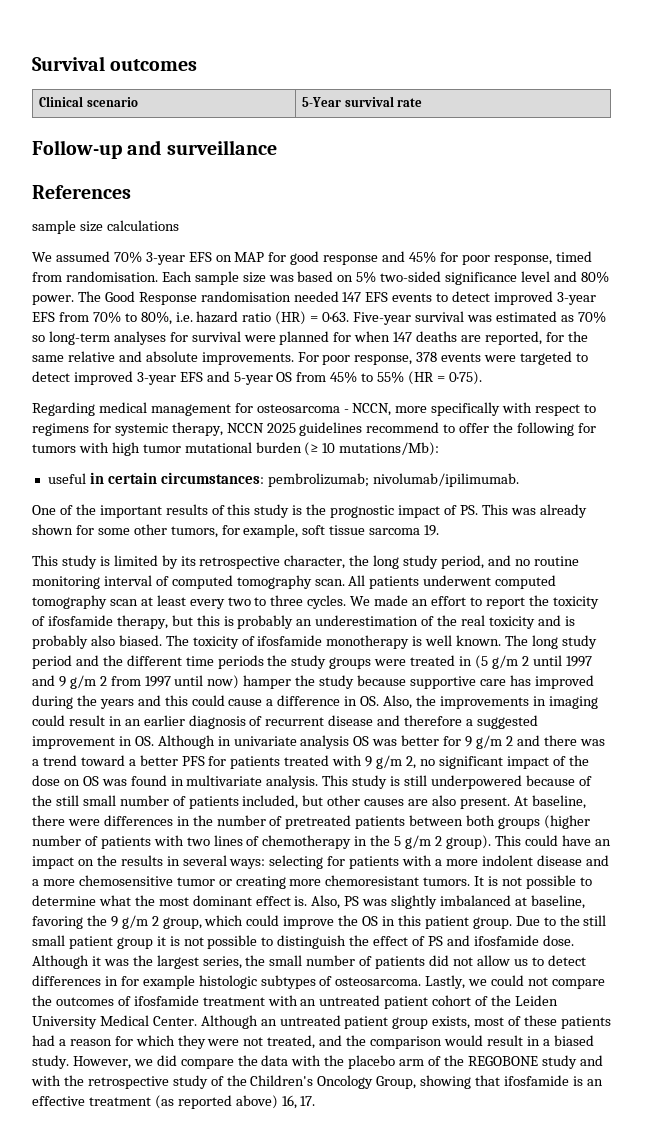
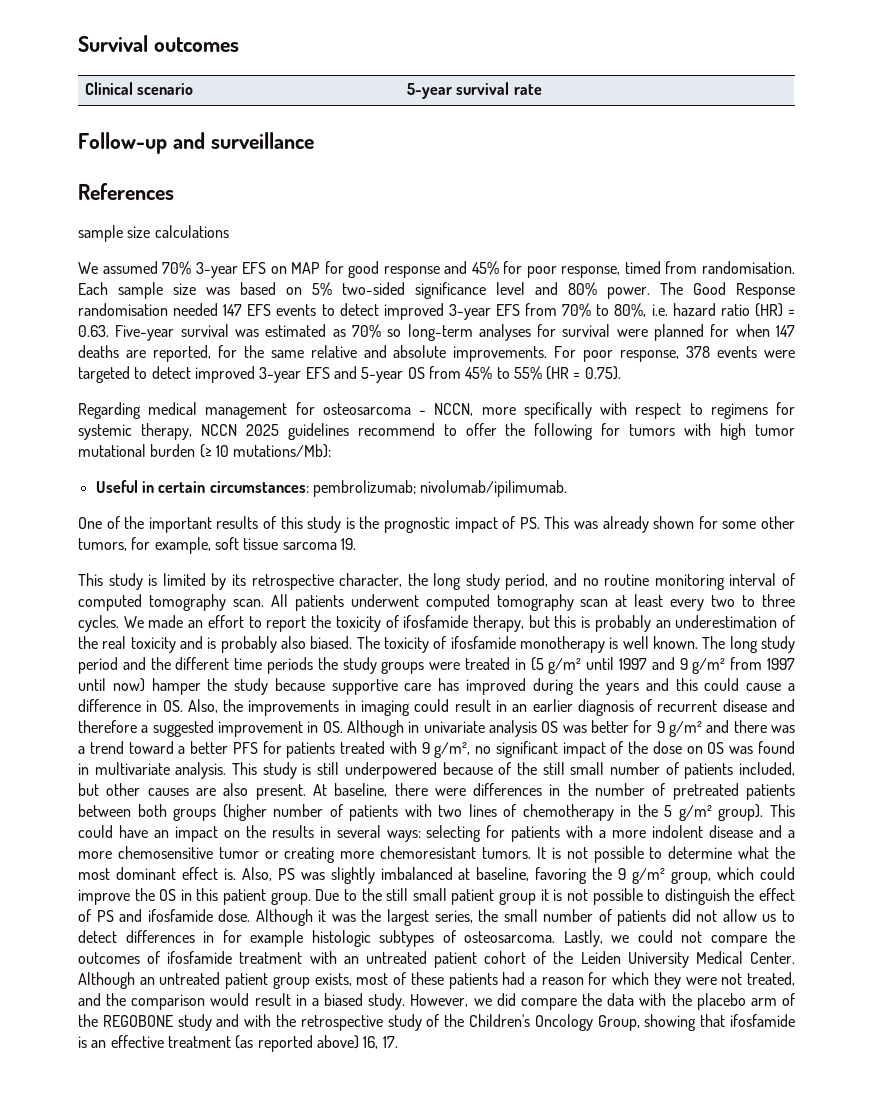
- Clinical scenario | 5-Year survival rate
+ Clinical scenario | 5-year survival rate
- The Good Response randomisation needed 147 EFS events to detect improved 3-year EFS from 70% to 80%, i.e. hazard ratio (HR) = 0·63. Five-year survival was estimated as 70% so long-term analyses for survival were planned for when 147 deaths are reported, for the same relative and absolute improvements.
+ The Good Response randomisation needed 147 EFS events to detect improved 3-year EFS from 70% to 80%, i.e. hazard ratio (HR) = 0.63. Five-year survival was estimated as 70% so long-term analyses for survival were planned for when 147 deaths are reported, for the same relative and absolute improvements.
- For poor response, 378 events were targeted to detect improved 3-year EFS and 5-year OS from 45% to 55% (HR = 0·75).
+ For poor response, 378 events were targeted to detect improved 3-year EFS and 5-year OS from 45% to 55% (HR = 0.75).
- useful in certain circumstances: pembrolizumab; nivolumab/ipilimumab.
+ Useful in certain circumstances: pembrolizumab; nivolumab/ipilimumab.
- The long study period and the different time periods the study groups were treated in (5 g/m 2 until 1997 and 9 g/m 2 from 1997 until now) hamper the study because supportive care has improved during the years and this could cause a difference in OS. Also, the improvements in imaging could result in an earlier diagnosis of recurrent disease and therefore a suggested improvement in OS. Although in univariate analysis OS was better for 9 g/m 2 and there was a trend toward a better PFS for patients treated with 9 g/m 2, no significant impact of the dose on OS was found in multivariate analysis.
+ The long study period and the different time periods the study groups were treated in (5 g/m² until 1997 and 9 g/m² from 1997 until now) hamper the study because supportive care has improved during the years and this could cause a difference in OS. Also, the improvements in imaging could result in an earlier diagnosis of recurrent disease and therefore a suggested improvement in OS. Although in univariate analysis OS was better for 9 g/m² and there was a trend toward a better PFS for patients treated with 9 g/m², no significant impact of the dose on OS was found in multivariate analysis.
- At baseline, there were differences in the number of pretreated patients between both groups (higher number of patients with two lines of chemotherapy in the 5 g/m 2 group).
+ At baseline, there were differences in the number of pretreated patients between both groups (higher number of patients with two lines of chemotherapy in the 5 g/m² group).
- Also, PS was slightly imbalanced at baseline, favoring the 9 g/m 2 group, which could improve the OS in this patient group.
+ Also, PS was slightly imbalanced at baseline, favoring the 9 g/m² group, which could improve the OS in this patient group.

